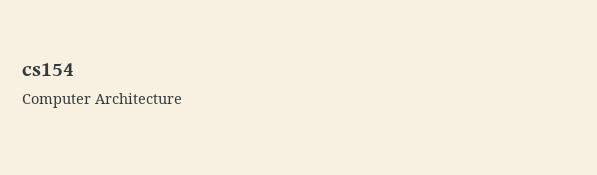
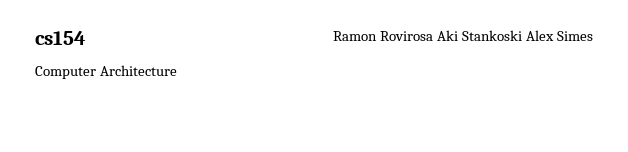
+ Ramon Rovirosa Aki Stankoski Alex Simes

